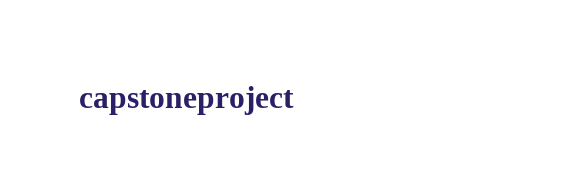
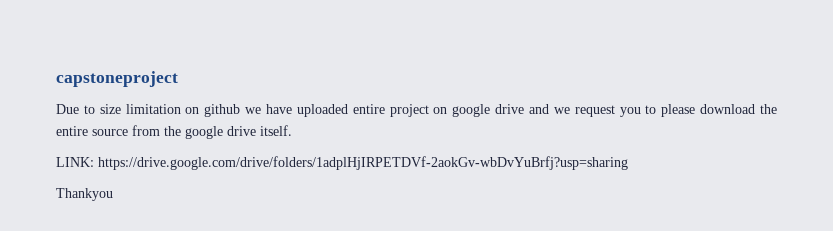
+ Due to size limitation on github we have uploaded entire project on google drive and we request you to please download the entire source from the google drive itself.
+ LINK: https://drive.google.com/drive/folders/1adplHjIRPETDVf-2aokGv-wbDvYuBrfj?usp=sharing
+ Thankyou

